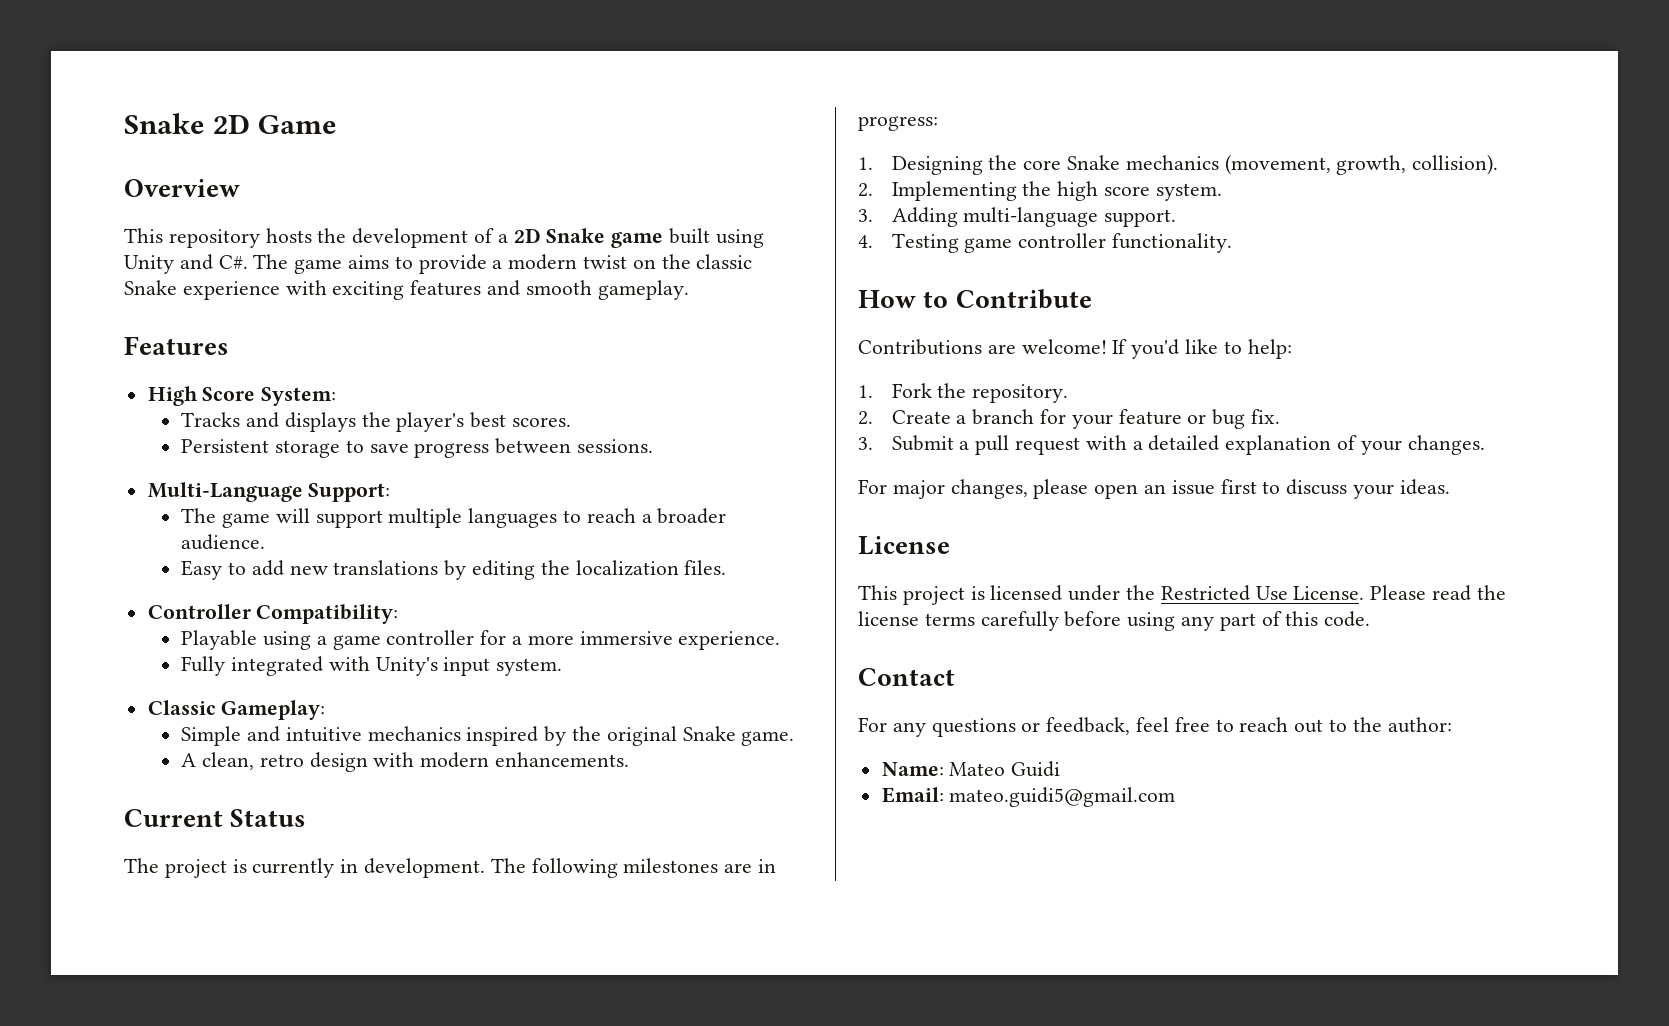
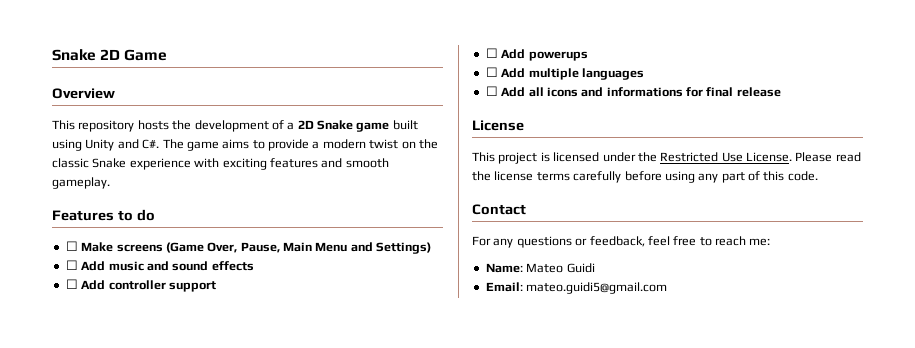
- Features
- High Score System:
- Tracks and displays the player's best scores.
- Persistent storage to save progress between sessions.
- Multi-Language Support:
- The game will support multiple languages to reach a broader audience.
- Easy to add new translations by editing the localization files.
- Controller Compatibility:
- Playable using a game controller for a more immersive experience.
- Fully integrated with Unity's input system.
- Classic Gameplay:
- Simple and intuitive mechanics inspired by the original Snake game.
- A clean, retro design with modern enhancements.
- Current Status
- The project is currently in development. The following milestones are in progress:
- 1. Designing the core Snake mechanics (movement, growth, collision).
- 2. Implementing the high score system.
- 3. Adding multi-language support.
- 4. Testing game controller functionality.
- How to Contribute
- Contributions are welcome! If you'd like to help:
- 1. Fork the repository.
- 2. Create a branch for your feature or bug fix.
- 3. Submit a pull request with a detailed explanation of your changes.
- For major changes, please open an issue first to discuss your ideas.
+ Features to do
+ ☐ Make screens (Game Over, Pause, Main Menu and Settings)
+ ☐ Add music and sound effects
+ ☐ Add controller support
+ ☐ Add powerups
+ ☐ Add multiple languages
+ ☐ Add all icons and informations for final release
- For any questions or feedback, feel free to reach out to the author:
+ For any questions or feedback, feel free to reach me:

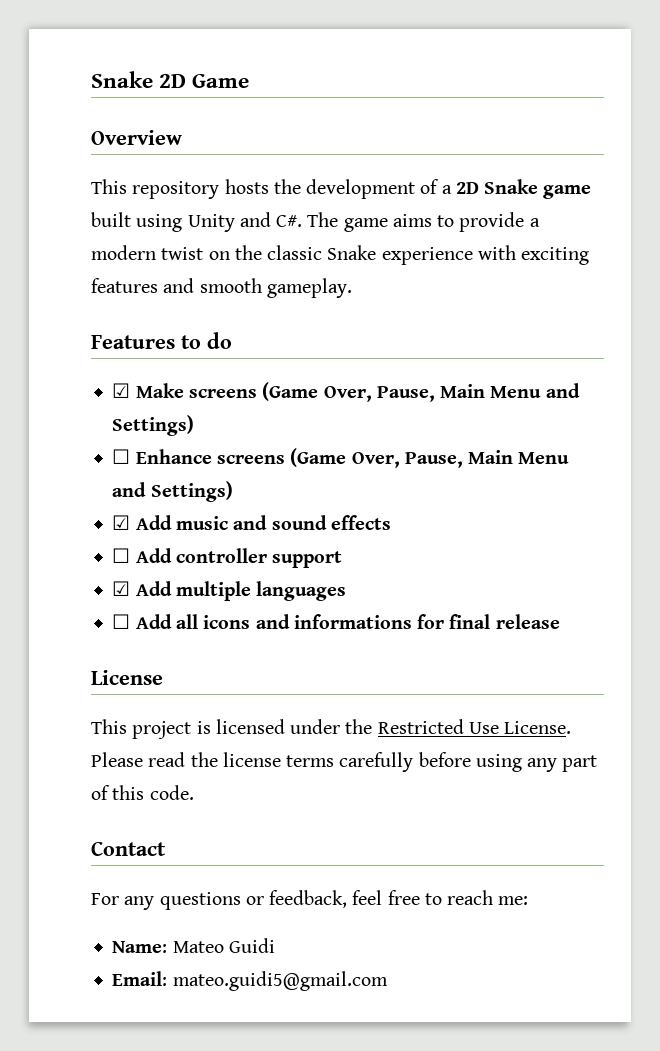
- ☐ Make screens (Game Over, Pause, Main Menu and Settings)
+ ☑ Make screens (Game Over, Pause, Main Menu and Settings)
- ☐ Add music and sound effects
+ ☐ Enhance screens (Game Over, Pause, Main Menu and Settings)
+ ☑ Add music and sound effects
- ☐ Add powerups
- ☐ Add multiple languages
+ ☑ Add multiple languages

